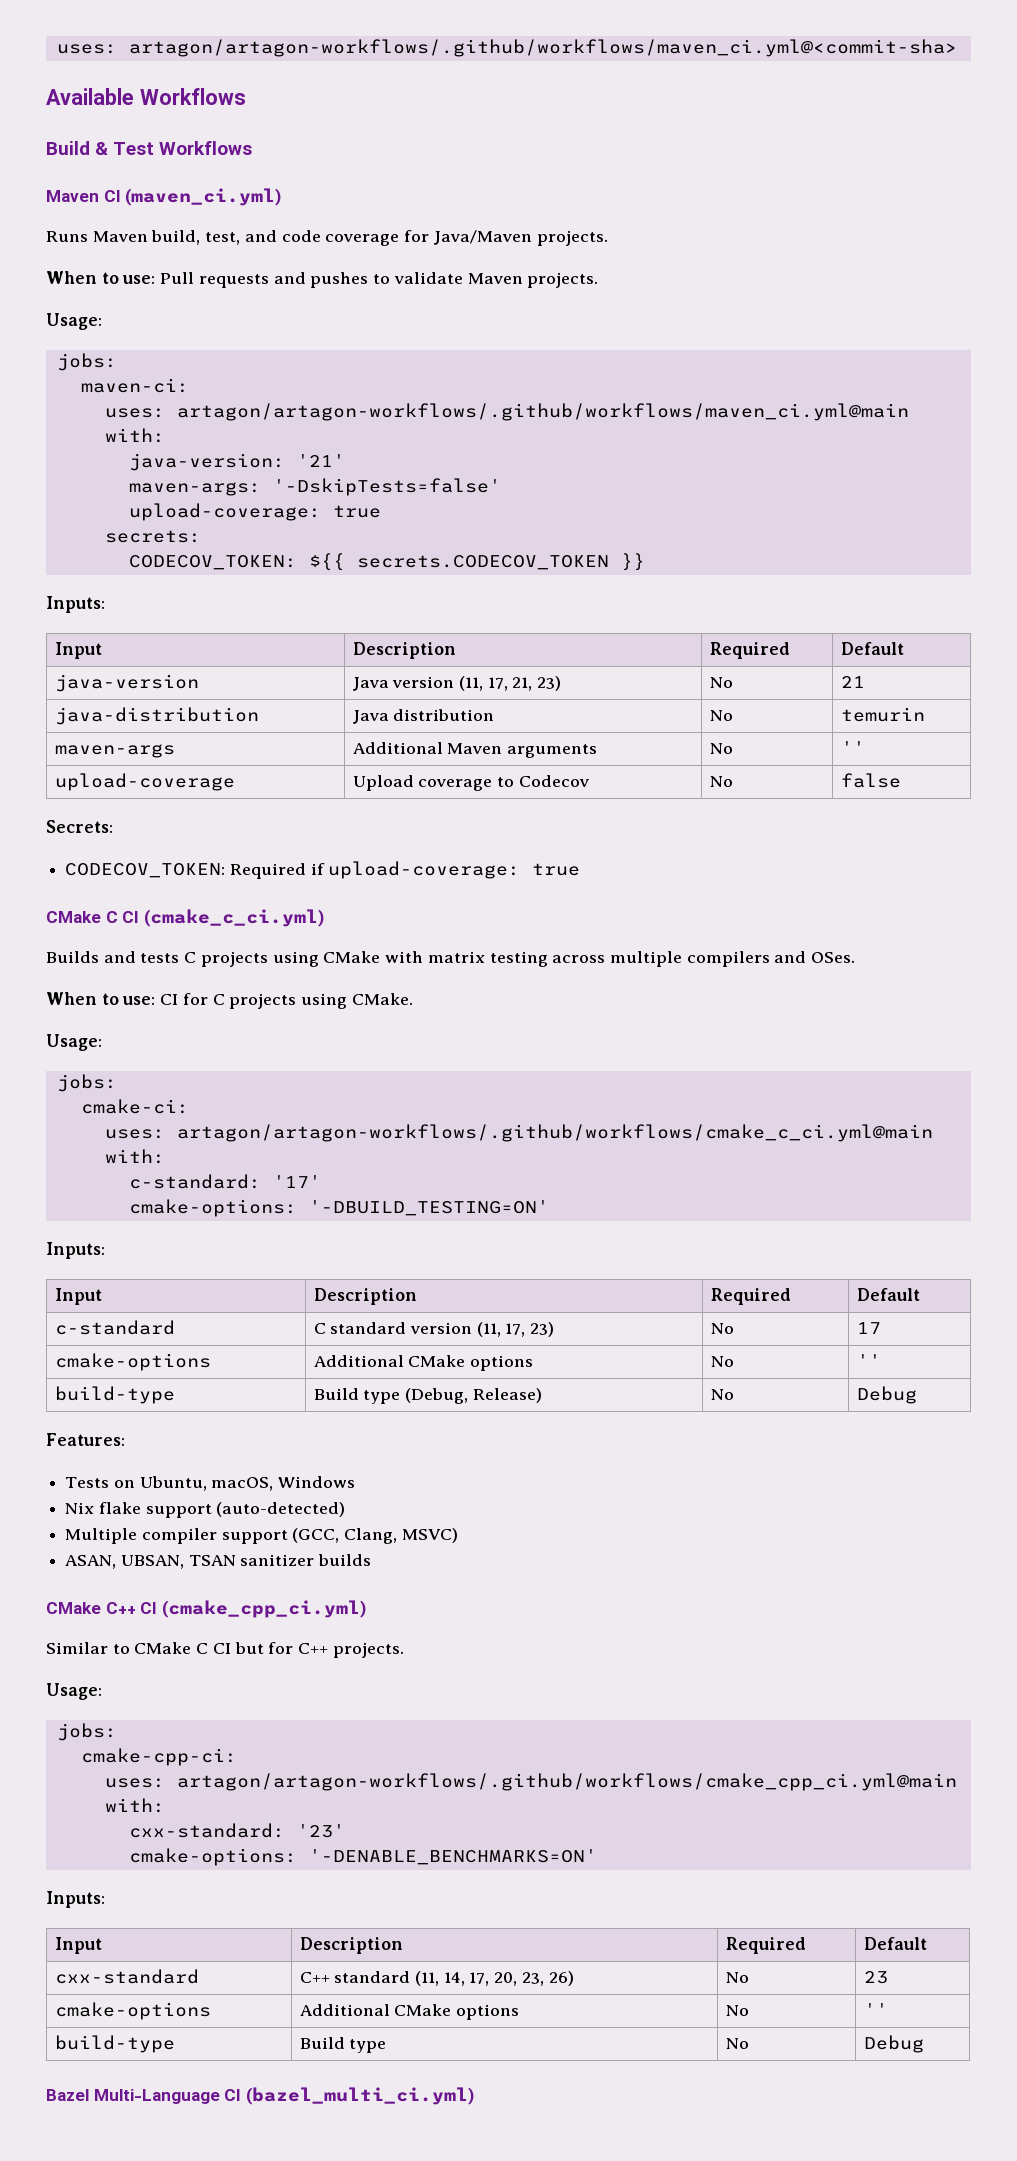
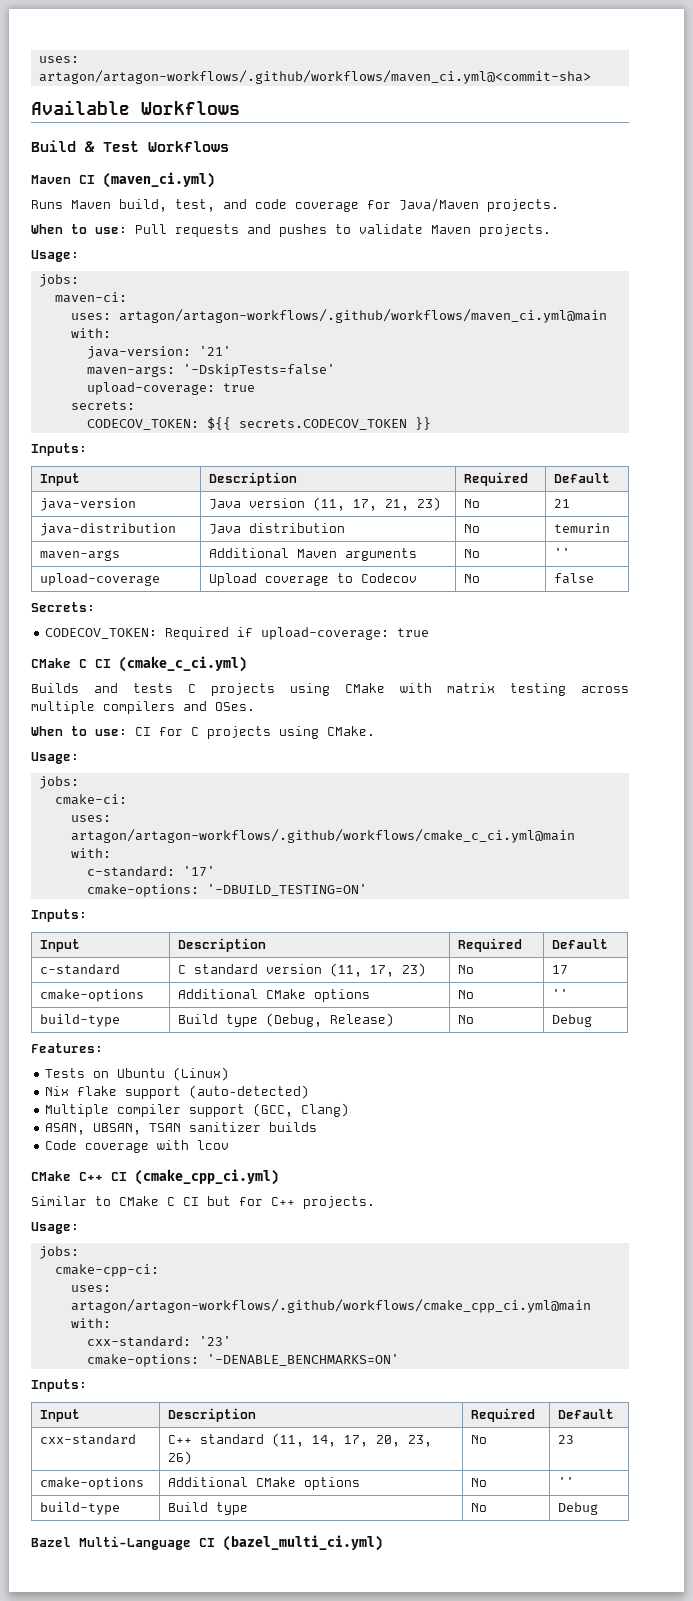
- Tests on Ubuntu, macOS, Windows
+ Tests on Ubuntu (Linux)
- Multiple compiler support (GCC, Clang, MSVC)
+ Multiple compiler support (GCC, Clang)
+ Code coverage with lcov

